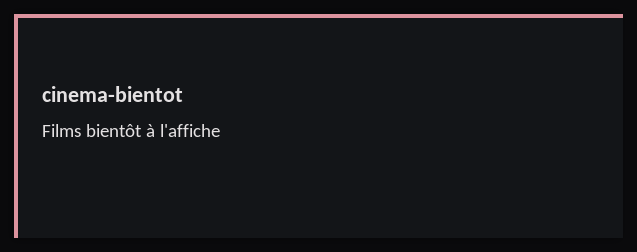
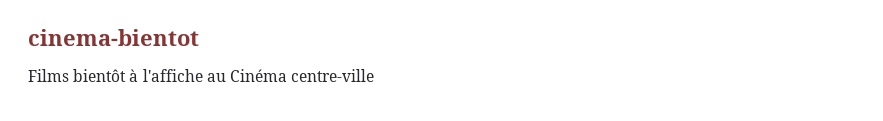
- Films bientôt à l'affiche
+ Films bientôt à l'affiche au Cinéma centre-ville

